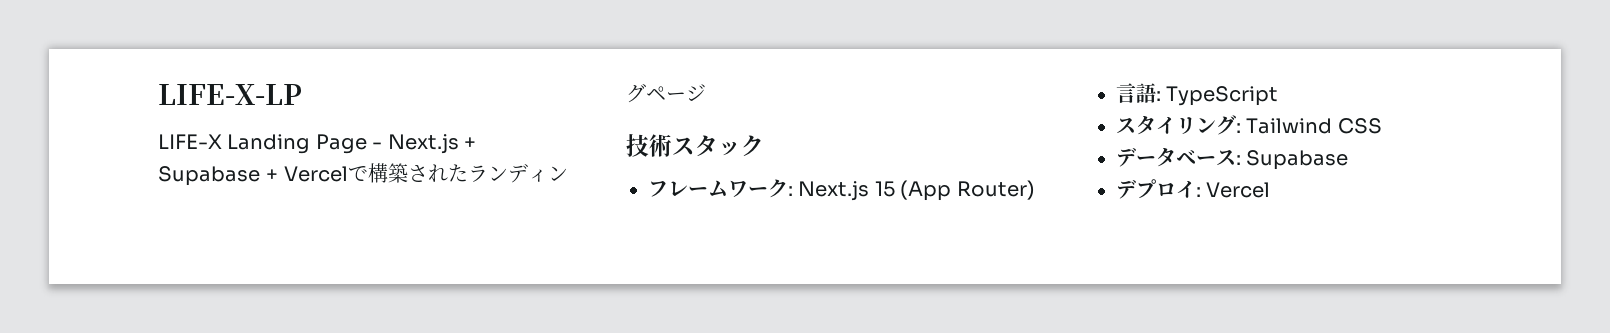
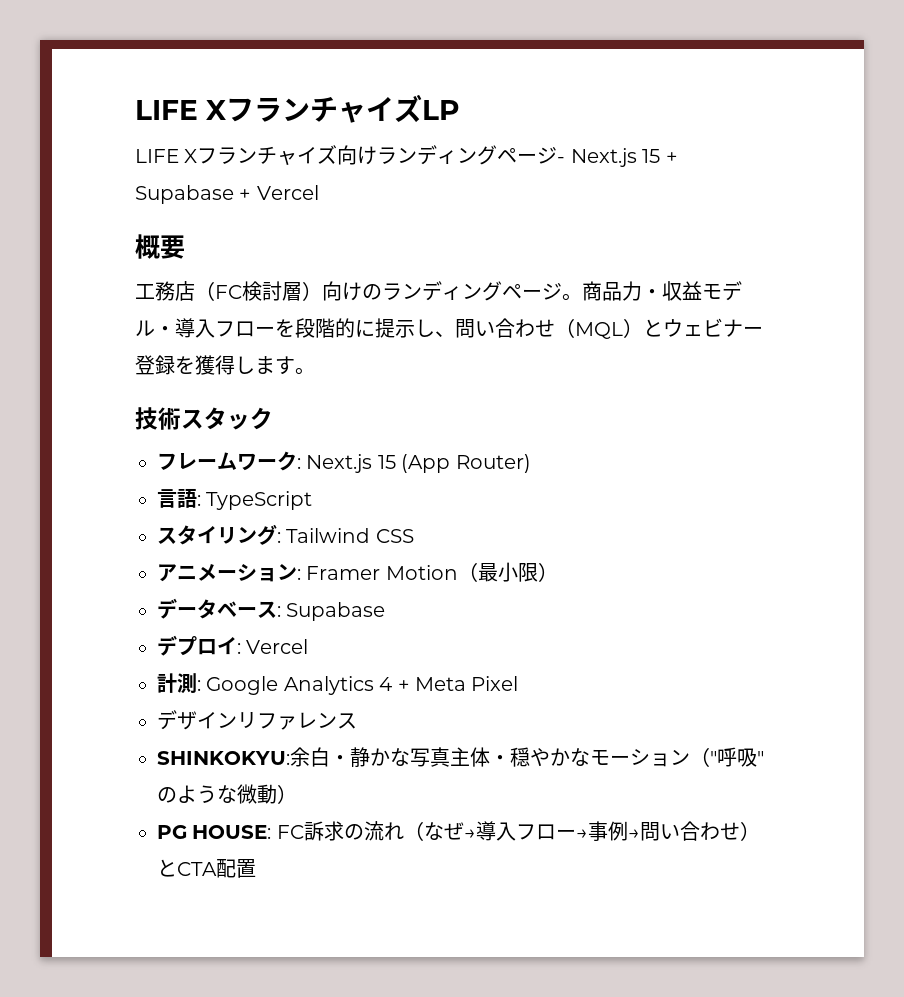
- LIFE-X-LP
- LIFE-X Landing Page - Next.js + Supabase + Vercelで構築されたランディングページ
+ LIFE XフランチャイズLP
+ LIFE Xフランチャイズ向けランディングページ- Next.js 15 + Supabase + Vercel
+ 概要
+ 工務店（FC検討層）向けのランディングページ。商品力・収益モデル・導入フローを段階的に提示し、問い合わせ（MQL）とウェビナー登録を獲得します。
+ アニメーション: Framer Motion（最小限）
+ 計測: Google Analytics 4 + Meta Pixel
+ デザインリファレンス
+ SHINKOKYU:余白・静かな写真主体・穏やかなモーション（"呼吸"のような微動）
+ PG HOUSE: FC訴求の流れ（なぜ→導入フロー→事例→問い合わせ）とCTA配置

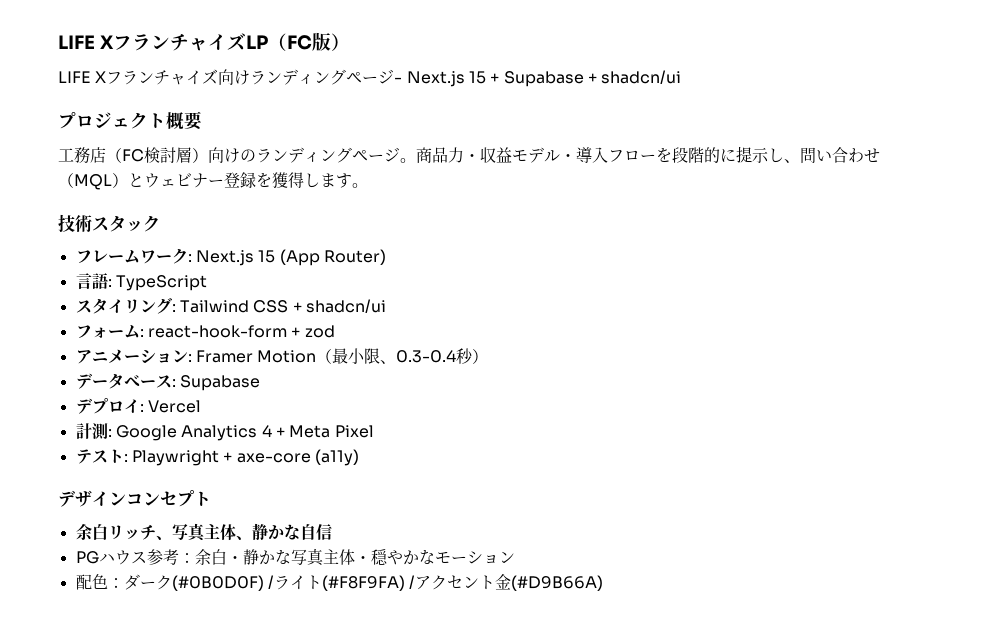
- LIFE XフランチャイズLP
+ LIFE XフランチャイズLP（FC版）
- LIFE Xフランチャイズ向けランディングページ- Next.js 15 + Supabase + Vercel
- 概要
+ LIFE Xフランチャイズ向けランディングページ- Next.js 15 + Supabase + shadcn/ui
+ プロジェクト概要
- スタイリング: Tailwind CSS
+ スタイリング: Tailwind CSS + shadcn/ui
+ フォーム: react-hook-form + zod
- アニメーション: Framer Motion（最小限）
+ アニメーション: Framer Motion（最小限、0.3-0.4秒）
- デザインリファレンス
- SHINKOKYU:余白・静かな写真主体・穏やかなモーション（"呼吸"のような微動）
- PG HOUSE: FC訴求の流れ（なぜ→導入フロー→事例→問い合わせ）とCTA配置
+ テスト: Playwright + axe-core (a11y)
+ デザインコンセプト
+ 余白リッチ、写真主体、静かな自信
+ PGハウス参考：余白・静かな写真主体・穏やかなモーション
+ 配色：ダーク(#0B0D0F) /ライト(#F8F9FA) /アクセント金(#D9B66A)

